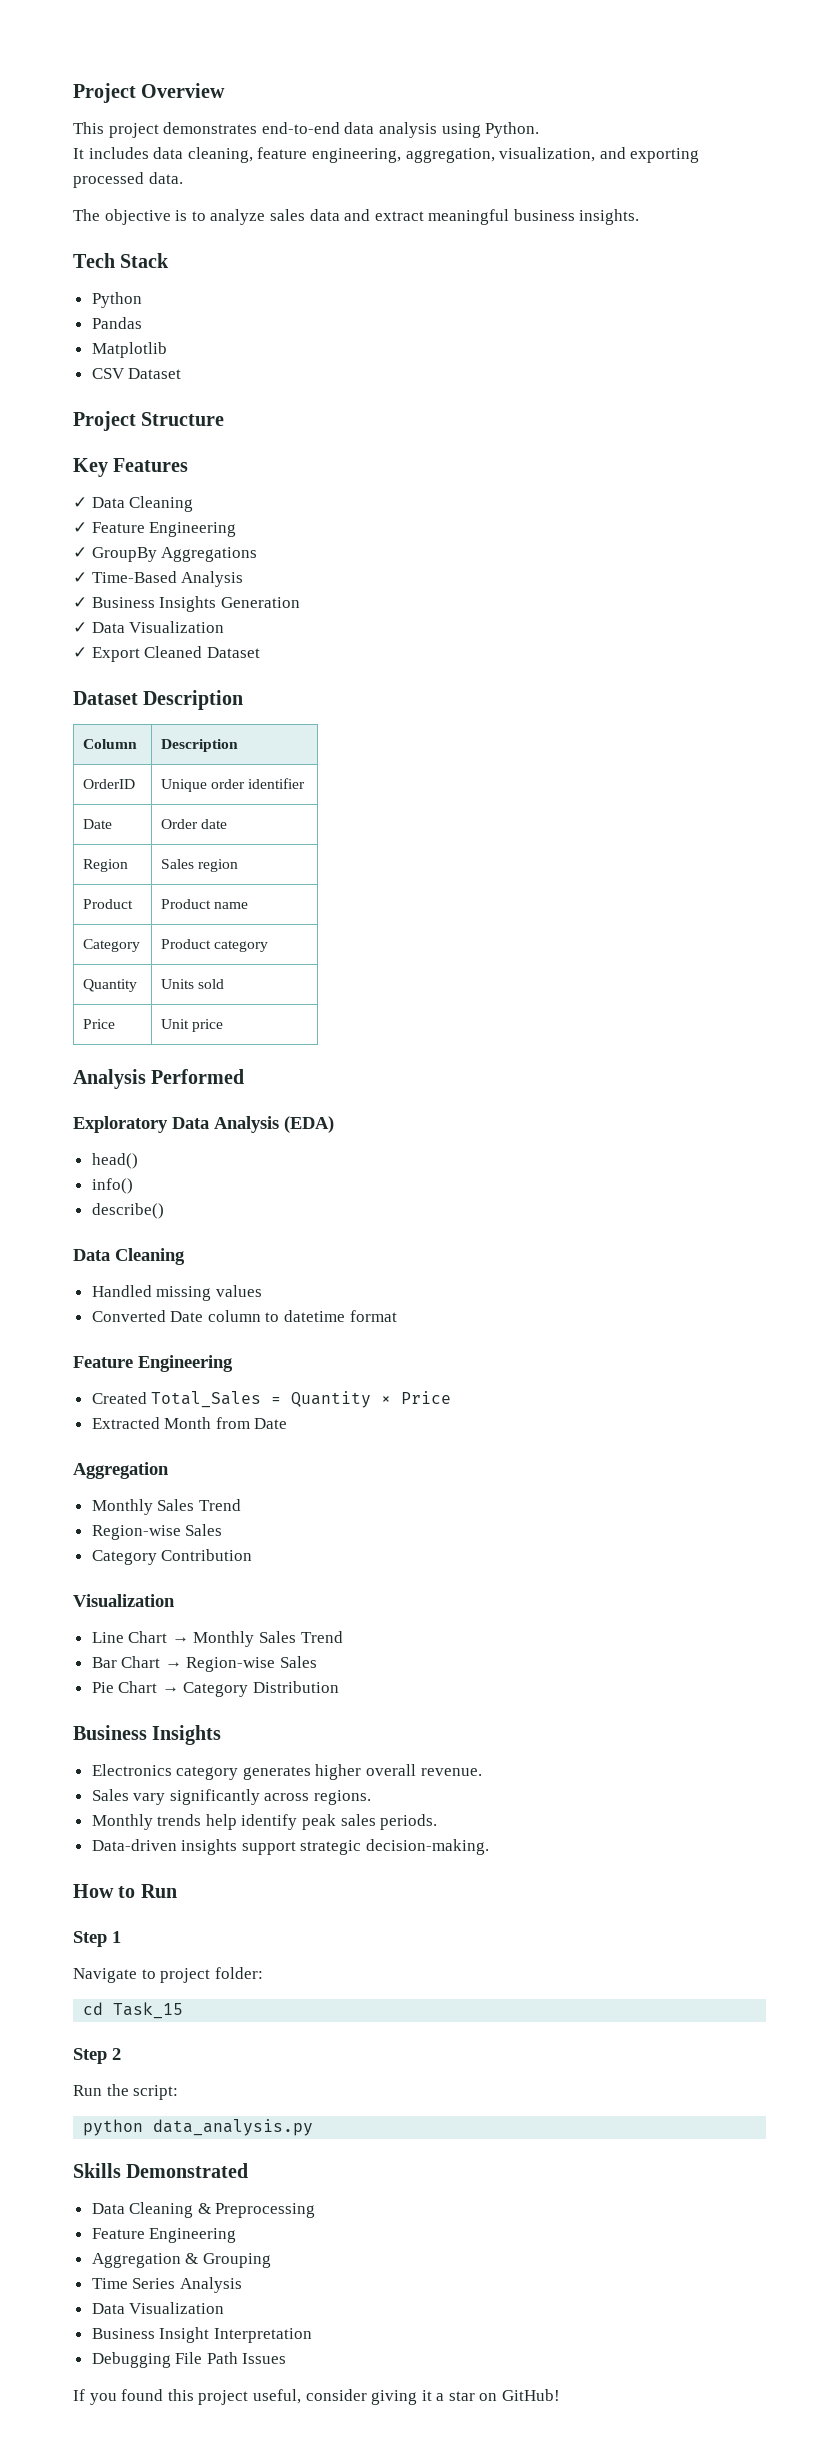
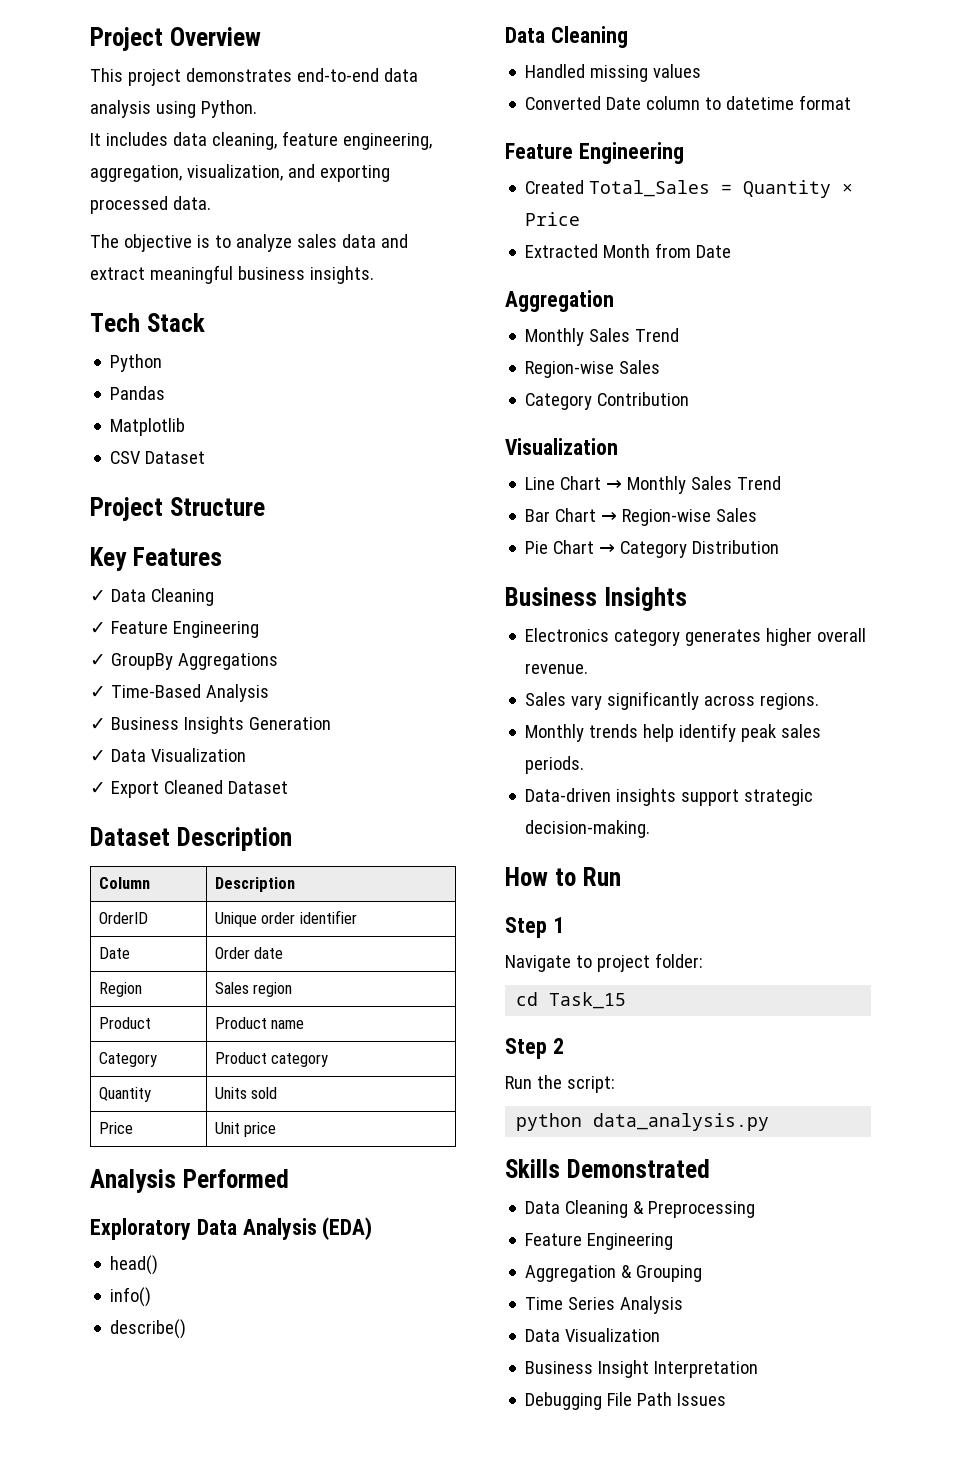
- If you found this project useful, consider giving it a star on GitHub!

